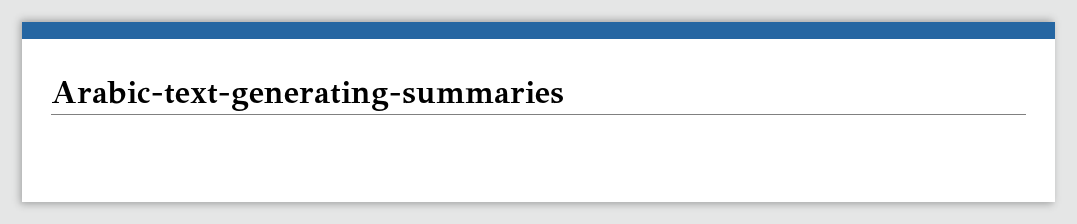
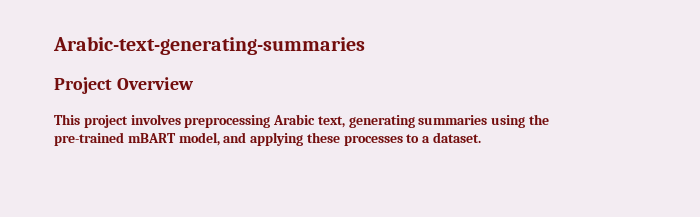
+ Project Overview
+ This project involves preprocessing Arabic text, generating summaries using the pre-trained mBART model, and applying these processes to a dataset.

